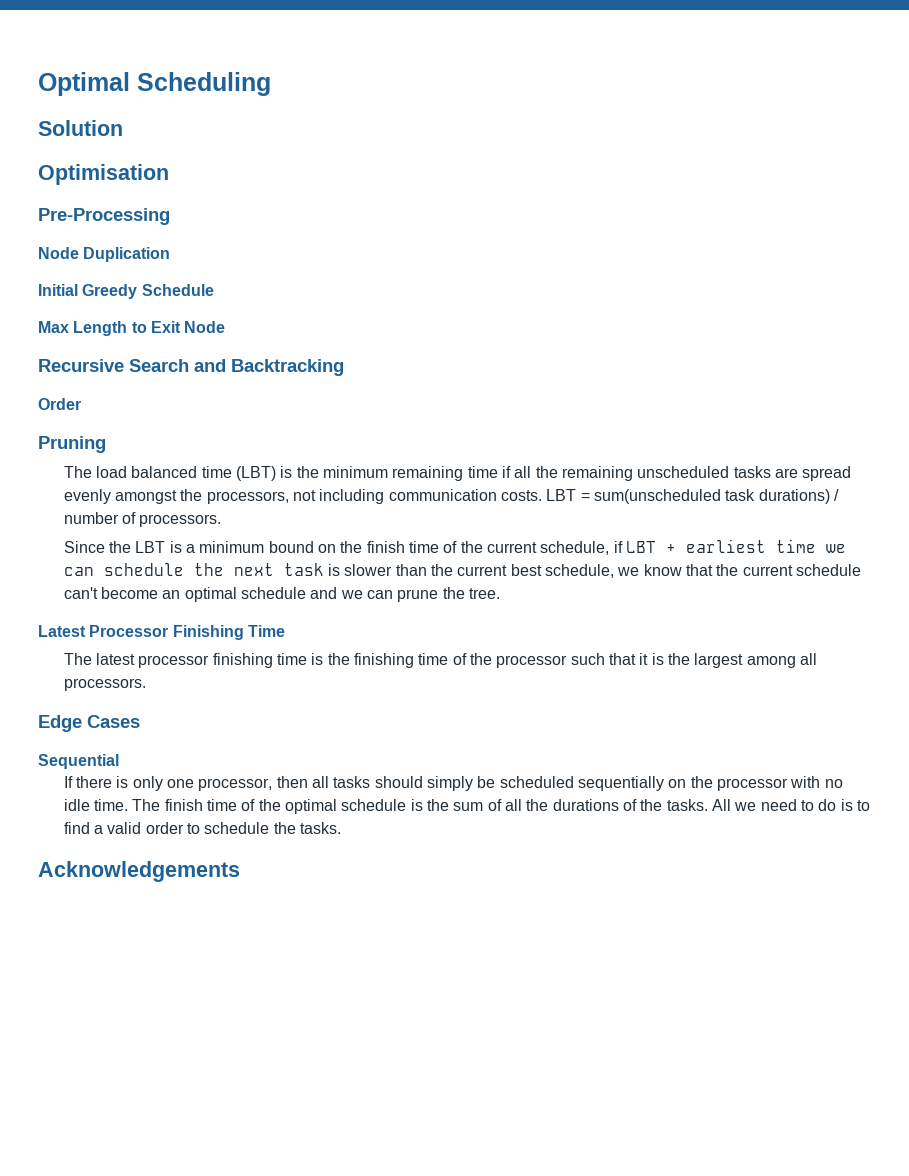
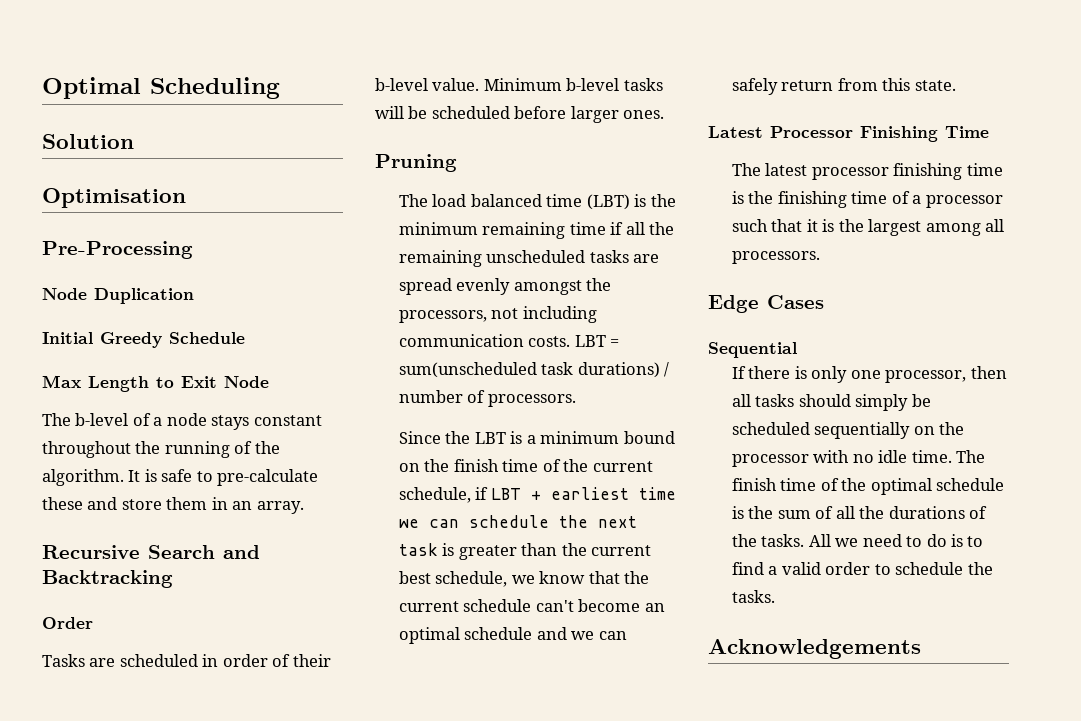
+ The b-level of a node stays constant throughout the running of the algorithm. It is safe to pre-calculate these and store them in an array.
+ Tasks are scheduled in order of their b-level value. Minimum b-level tasks will be scheduled before larger ones.
- Since the LBT is a minimum bound on the finish time of the current schedule, if LBT + earliest time we can schedule the next task is slower than the current best schedule, we know that the current schedule can't become an optimal schedule and we can prune the tree.
+ Since the LBT is a minimum bound on the finish time of the current schedule, if LBT + earliest time we can schedule the next task is greater than the current best schedule, we know that the current schedule can't become an optimal schedule and we can safely return from this state.
- The latest processor finishing time is the finishing time of the processor such that it is the largest among all processors.
+ The latest processor finishing time is the finishing time of a processor such that it is the largest among all processors.

